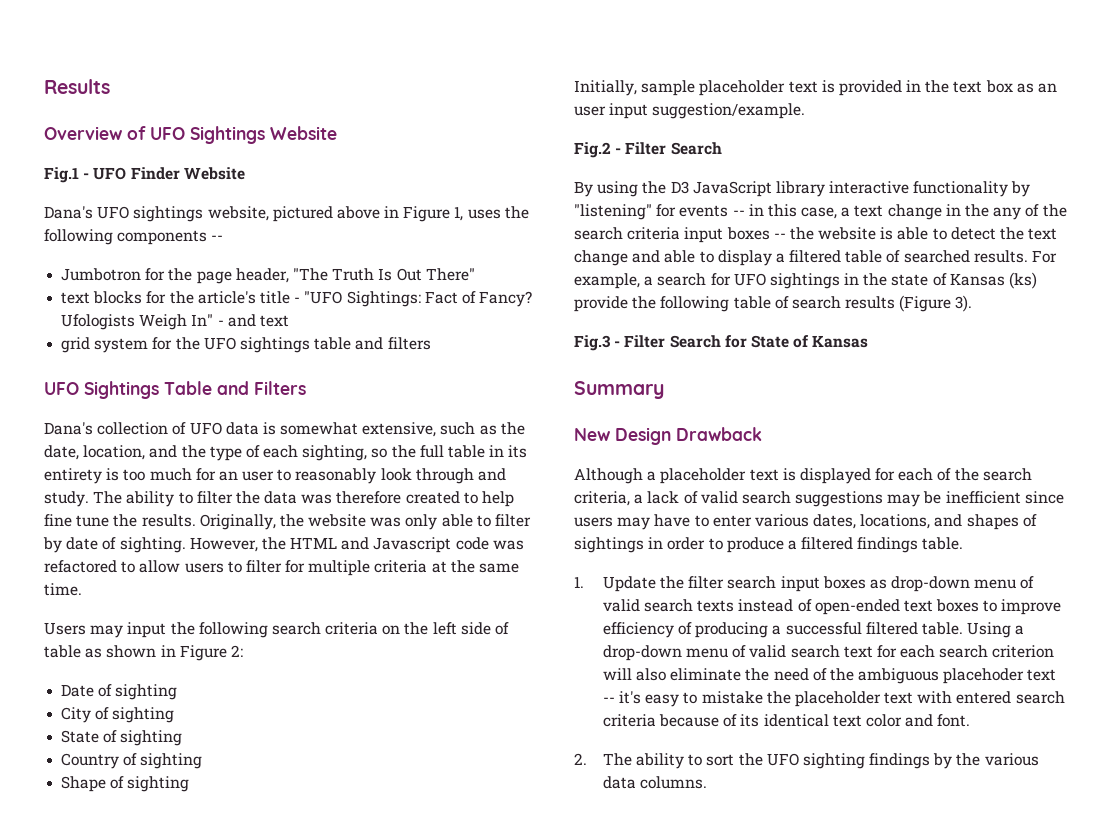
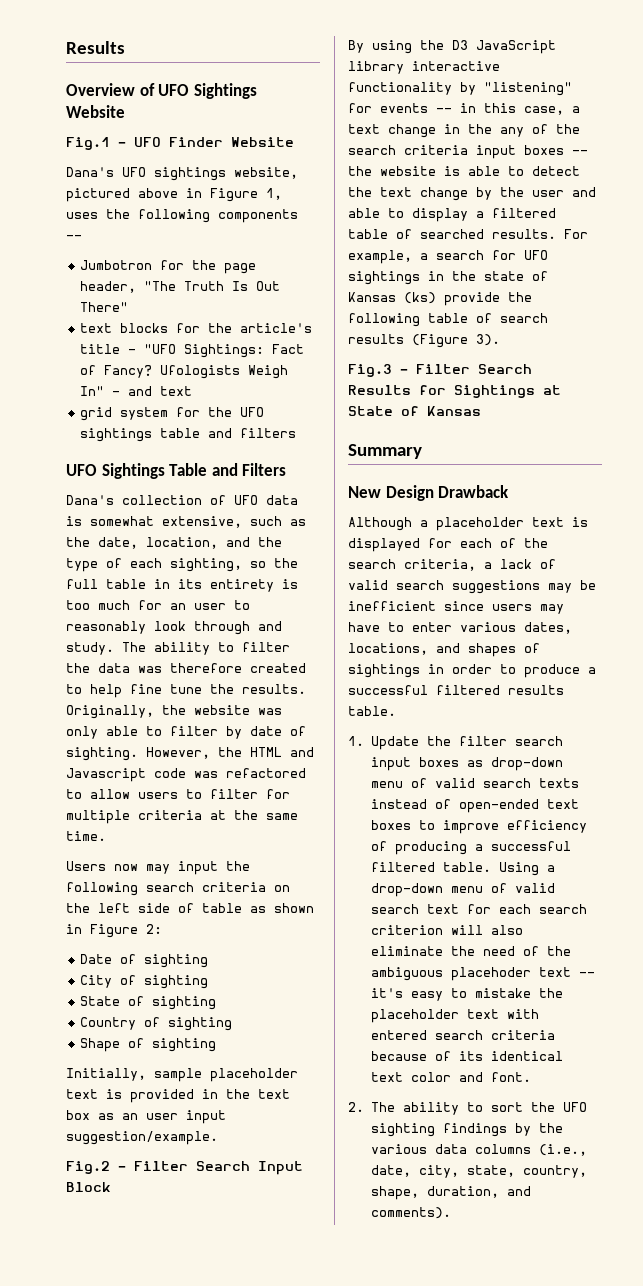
- Users may input the following search criteria on the left side of table as shown in Figure 2:
+ Users now may input the following search criteria on the left side of table as shown in Figure 2:
- Fig.2 - Filter Search
+ Fig.2 - Filter Search Input Block
- By using the D3 JavaScript library interactive functionality by "listening" for events -- in this case, a text change in the any of the search criteria input boxes -- the website is able to detect the text change and able to display a filtered table of searched results.
+ By using the D3 JavaScript library interactive functionality by "listening" for events -- in this case, a text change in the any of the search criteria input boxes -- the website is able to detect the text change by the user and able to display a filtered table of searched results.
- Fig.3 - Filter Search for State of Kansas
+ Fig.3 - Filter Search Results for Sightings at State of Kansas
- Although a placeholder text is displayed for each of the search criteria, a lack of valid search suggestions may be inefficient since users may have to enter various dates, locations, and shapes of sightings in order to produce a filtered findings table.
+ Although a placeholder text is displayed for each of the search criteria, a lack of valid search suggestions may be inefficient since users may have to enter various dates, locations, and shapes of sightings in order to produce a successful filtered results table.
- 2. The ability to sort the UFO sighting findings by the various data columns.
+ 2. The ability to sort the UFO sighting findings by the various data columns (i.e., date, city, state, country, shape, duration, and comments).

